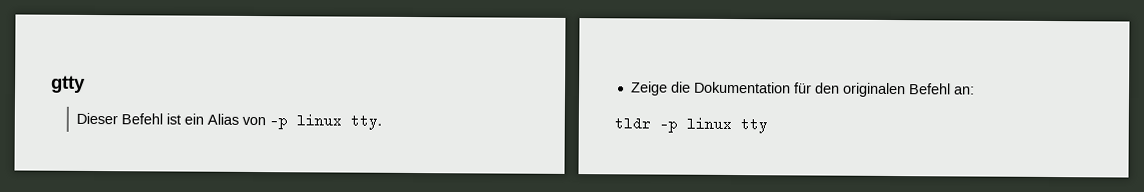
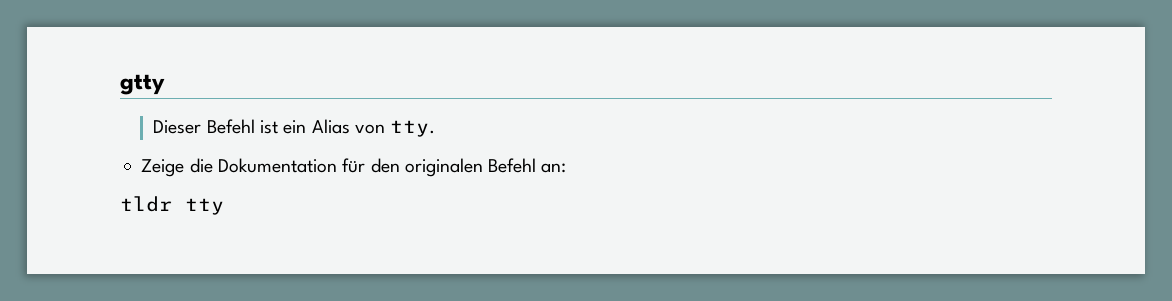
- Dieser Befehl ist ein Alias von -p linux tty.
+ Dieser Befehl ist ein Alias von tty.
- tldr -p linux tty
+ tldr tty

